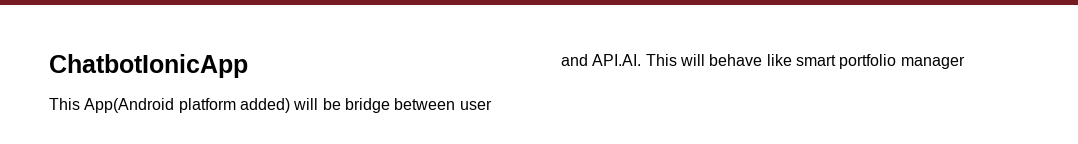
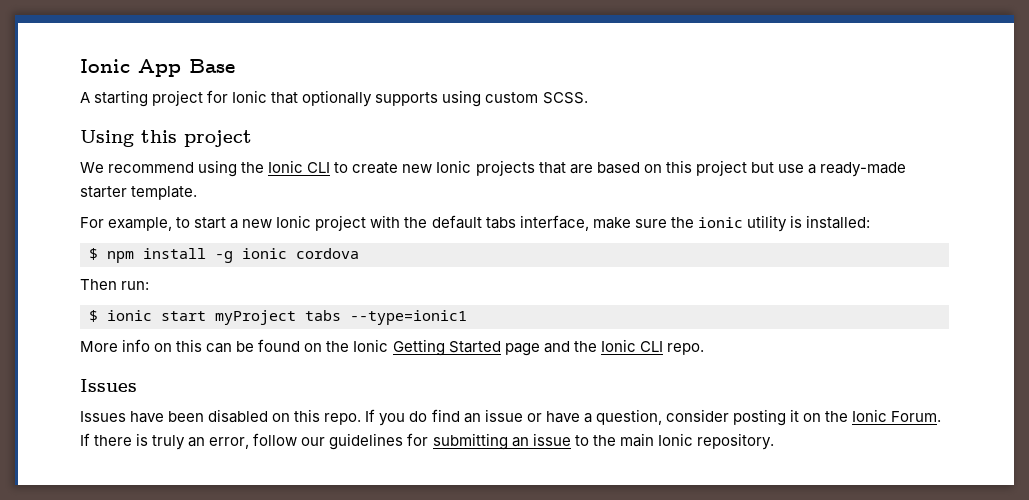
- ChatbotIonicApp
- This App(Android platform added) will be bridge between user and API.AI. This will behave like smart portfolio manager
+ Ionic App Base
+ A starting project for Ionic that optionally supports using custom SCSS.
+ Using this project
+ We recommend using the Ionic CLI to create new Ionic projects that are based on this project but use a ready-made starter template.
+ For example, to start a new Ionic project with the default tabs interface, make sure the ionic utility is installed:
+ $ npm install -g ionic cordova
+ Then run:
+ $ ionic start myProject tabs --type=ionic1
+ More info on this can be found on the Ionic Getting Started page and the Ionic CLI repo.
+ Issues
+ Issues have been disabled on this repo. If you do find an issue or have a question, consider posting it on the Ionic Forum. If there is truly an error, follow our guidelines for submitting an issue to the main Ionic repository.

